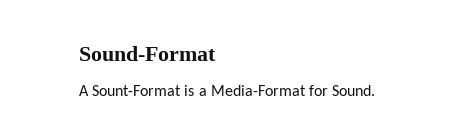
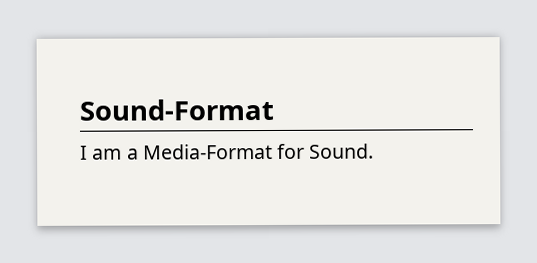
- A Sount-Format is a Media-Format for Sound.
+ I am a Media-Format for Sound.

